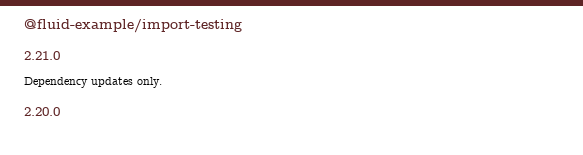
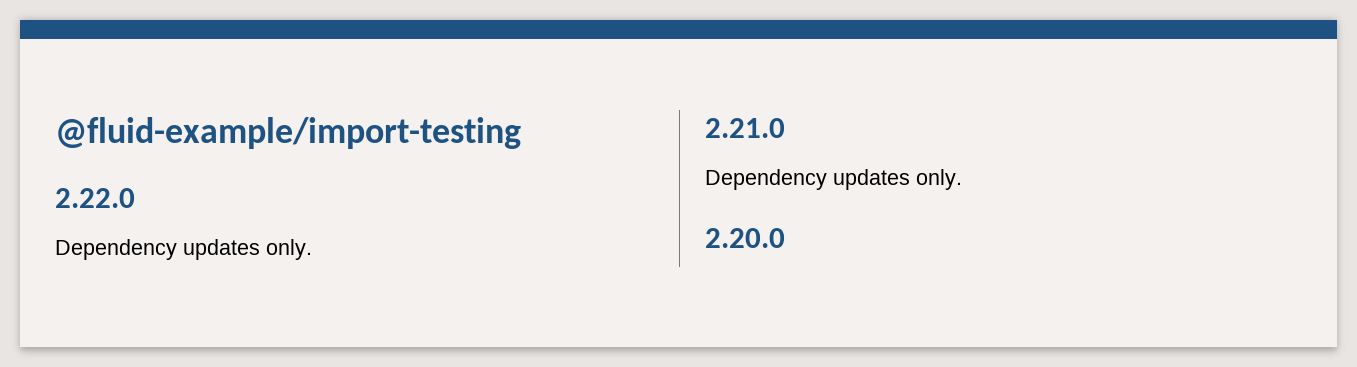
+ 2.22.0
+ Dependency updates only.

